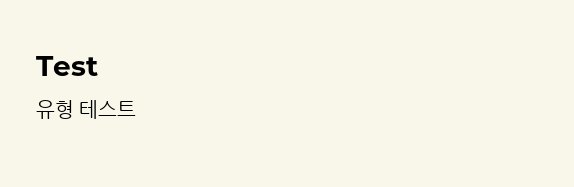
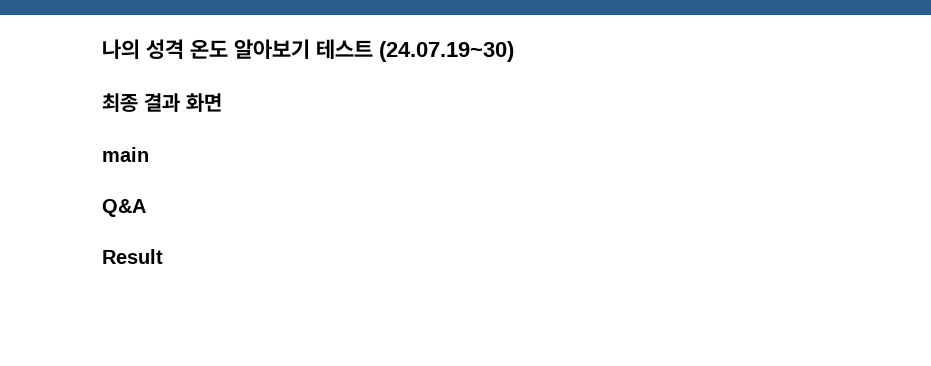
- Test
- 유형 테스트
+ 나의 성격 온도 알아보기 테스트 (24.07.19~30)
+ 최종 결과 화면
+ main
+ Q&A
+ Result

